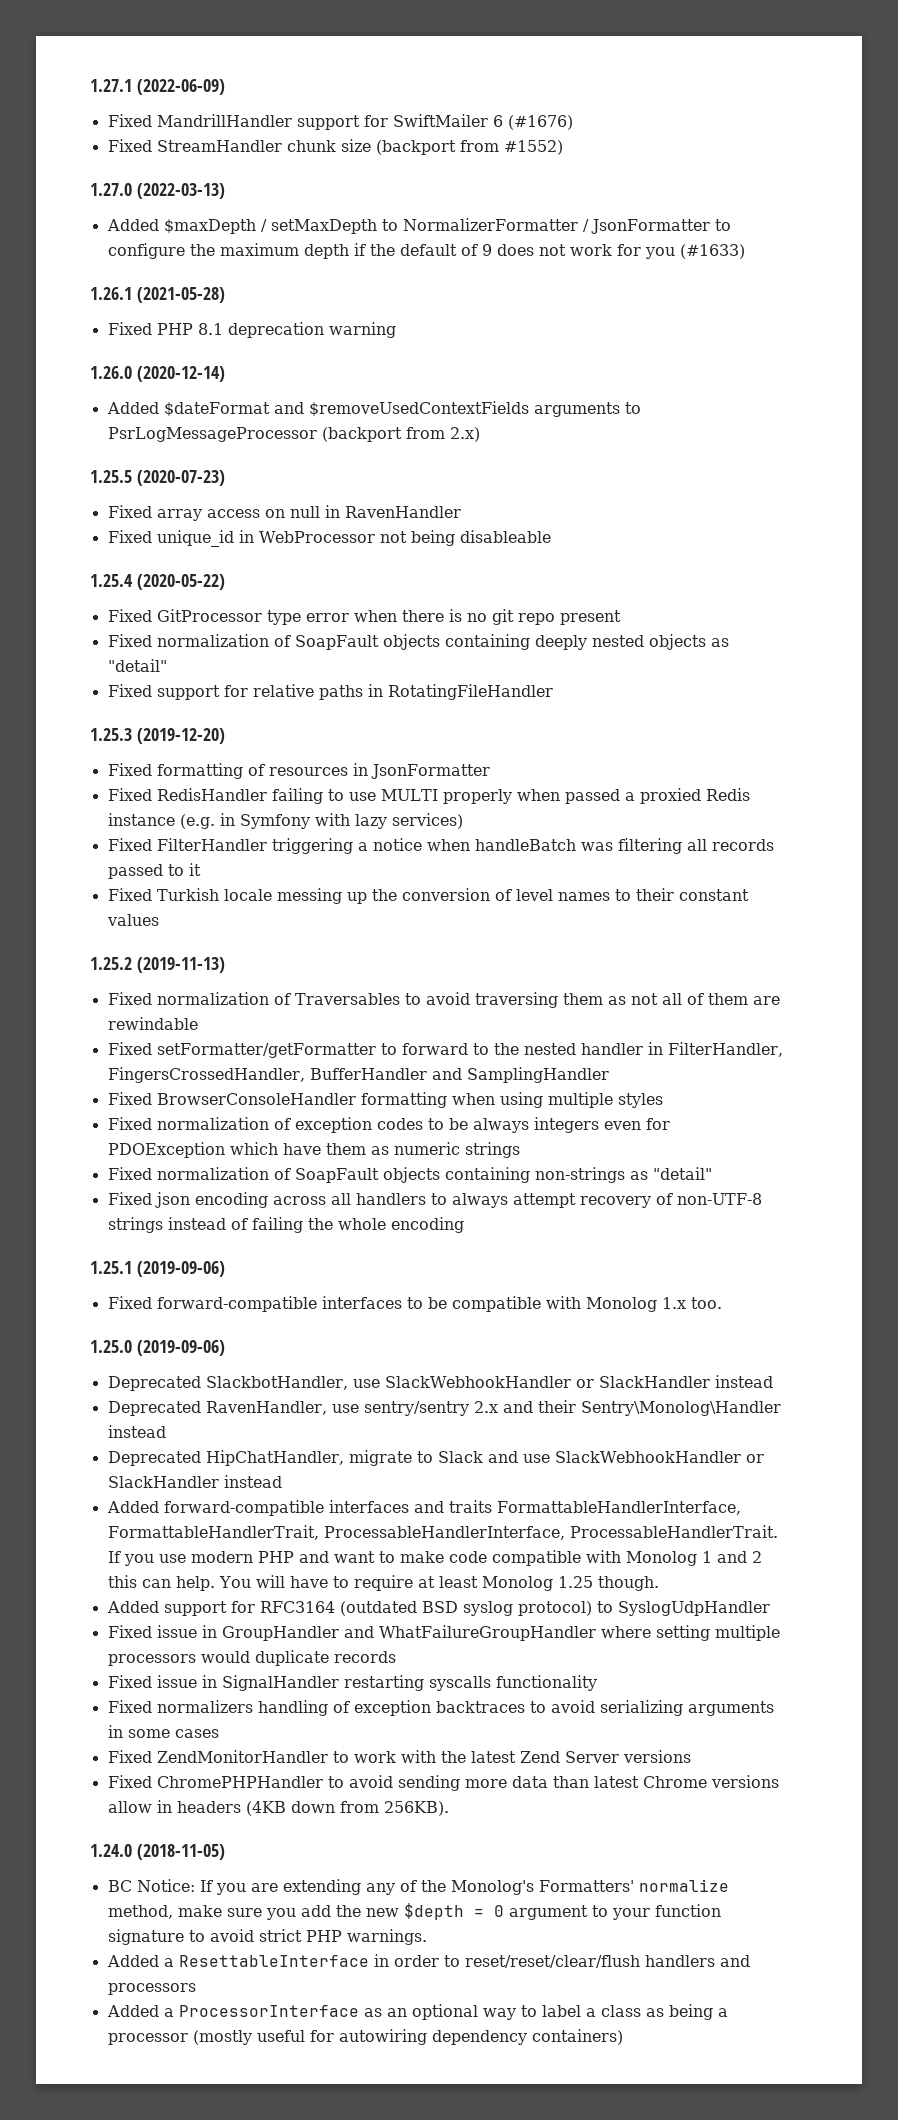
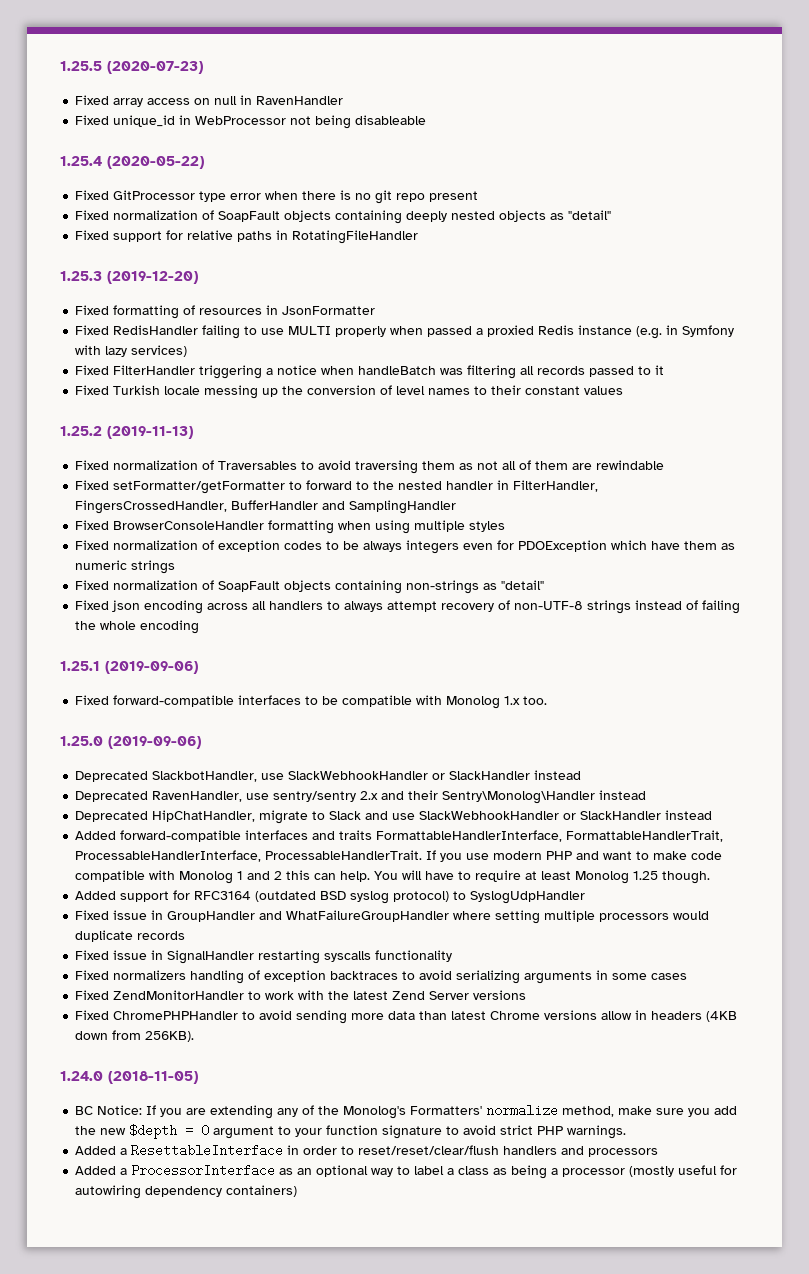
- 1.27.1 (2022-06-09)
- Fixed MandrillHandler support for SwiftMailer 6 (#1676)
- Fixed StreamHandler chunk size (backport from #1552)
- 1.27.0 (2022-03-13)
- Added $maxDepth / setMaxDepth to NormalizerFormatter / JsonFormatter to configure the maximum depth if the default of 9 does not work for you (#1633)
- 1.26.1 (2021-05-28)
- Fixed PHP 8.1 deprecation warning
- 1.26.0 (2020-12-14)
- Added $dateFormat and $removeUsedContextFields arguments to PsrLogMessageProcessor (backport from 2.x)

